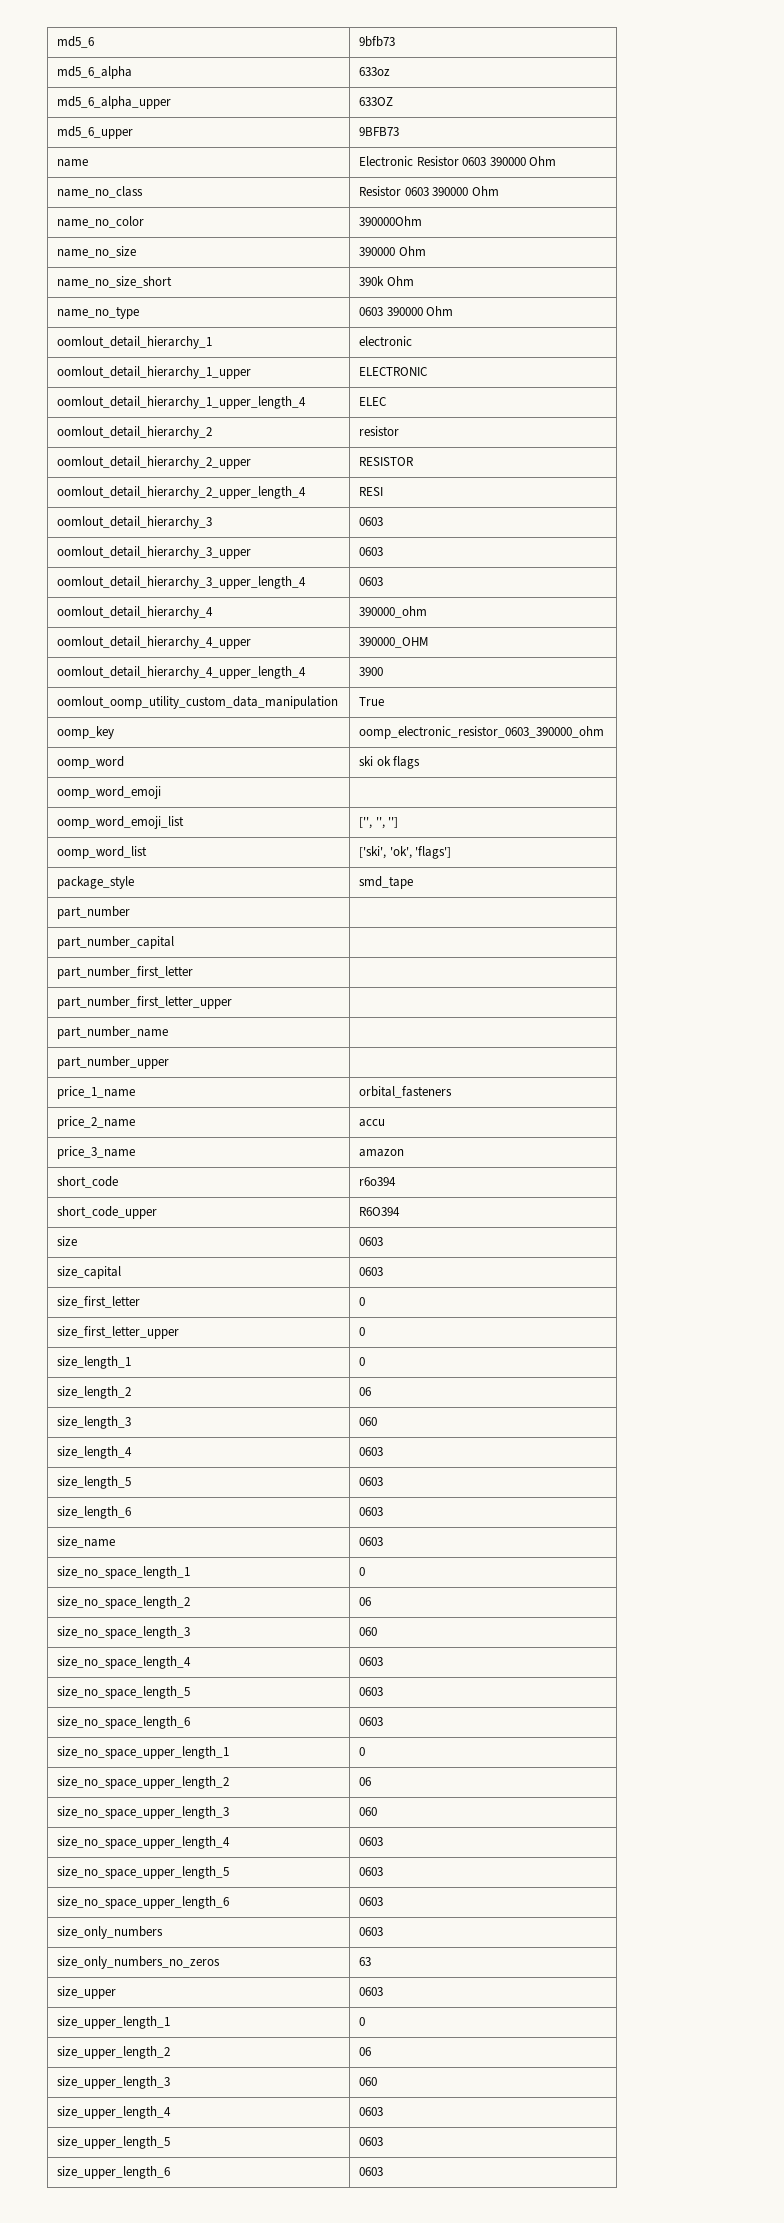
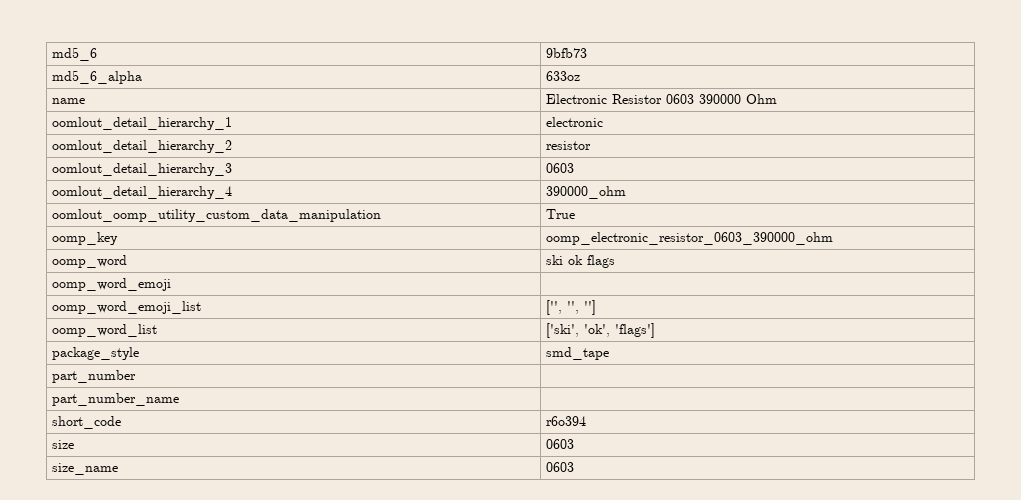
- md5_6_alpha_upper | 633OZ
- md5_6_upper | 9BFB73
- name_no_class | Resistor 0603 390000 Ohm
- name_no_color | 390000Ohm
- name_no_size | 390000 Ohm
- name_no_size_short | 390k Ohm
- name_no_type | 0603 390000 Ohm
  oomlout_detail_hierarchy_1 | electronic
- oomlout_detail_hierarchy_1_upper | ELECTRONIC
- oomlout_detail_hierarchy_1_upper_length_4 | ELEC
  oomlout_detail_hierarchy_2 | resistor
- oomlout_detail_hierarchy_2_upper | RESISTOR
- oomlout_detail_hierarchy_2_upper_length_4 | RESI
  oomlout_detail_hierarchy_3 | 0603
- oomlout_detail_hierarchy_3_upper | 0603
- oomlout_detail_hierarchy_3_upper_length_4 | 0603
  oomlout_detail_hierarchy_4 | 390000_ohm
- oomlout_detail_hierarchy_4_upper | 390000_OHM
- oomlout_detail_hierarchy_4_upper_length_4 | 3900
- part_number_capital |
- part_number_first_letter |
- part_number_first_letter_upper |
  part_number_name |
- part_number_upper |
- price_1_name | orbital_fasteners
- price_2_name | accu
- price_3_name | amazon
- short_code_upper | R6O394
- size_capital | 0603
- size_first_letter | 0
- size_first_letter_upper | 0
- size_length_1 | 0
- size_length_2 | 06
- size_length_3 | 060
- size_length_4 | 0603
- size_length_5 | 0603
- size_length_6 | 0603
  size_name | 0603
- size_no_space_length_1 | 0
- size_no_space_length_2 | 06
- size_no_space_length_3 | 060
- size_no_space_length_4 | 0603
- size_no_space_length_5 | 0603
- size_no_space_length_6 | 0603
- size_no_space_upper_length_1 | 0
- size_no_space_upper_length_2 | 06
- size_no_space_upper_length_3 | 060
- size_no_space_upper_length_4 | 0603
- size_no_space_upper_length_5 | 0603
- size_no_space_upper_length_6 | 0603
- size_only_numbers | 0603
- size_only_numbers_no_zeros | 63
- size_upper | 0603
- size_upper_length_1 | 0
- size_upper_length_2 | 06
- size_upper_length_3 | 060
- size_upper_length_4 | 0603
- size_upper_length_5 | 0603
- size_upper_length_6 | 0603

